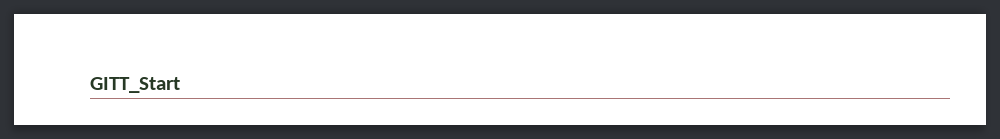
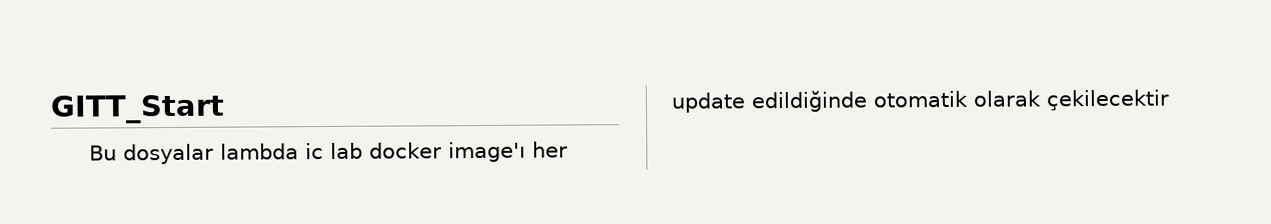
+ Bu dosyalar lambda ic lab docker image'ı her update edildiğinde otomatik olarak çekilecektir

